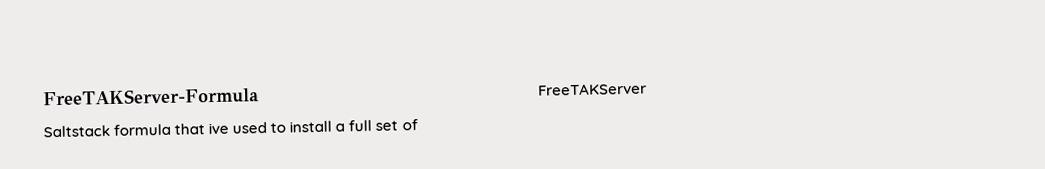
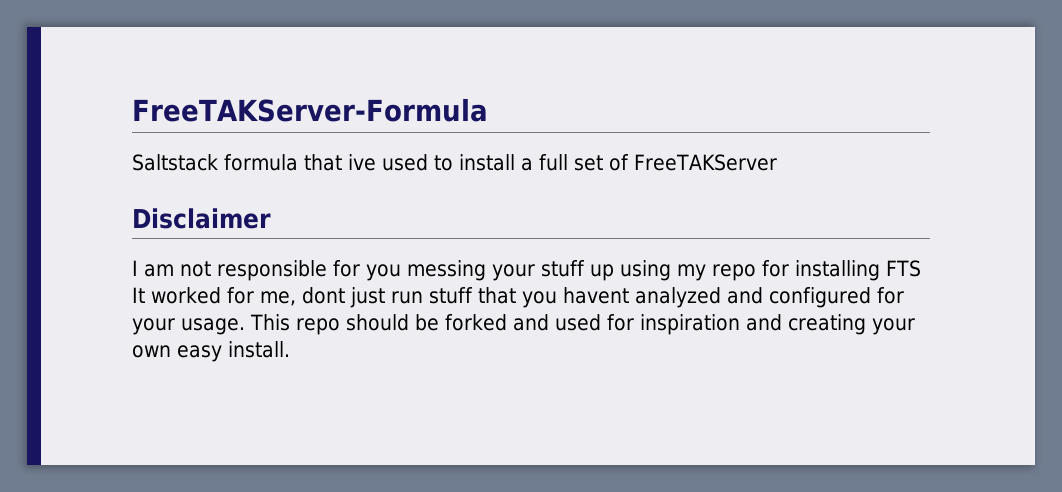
+ Disclaimer
+ I am not responsible for you messing your stuff up using my repo for installing FTS It worked for me, dont just run stuff that you havent analyzed and configured for your usage. This repo should be forked and used for inspiration and creating your own easy install.

